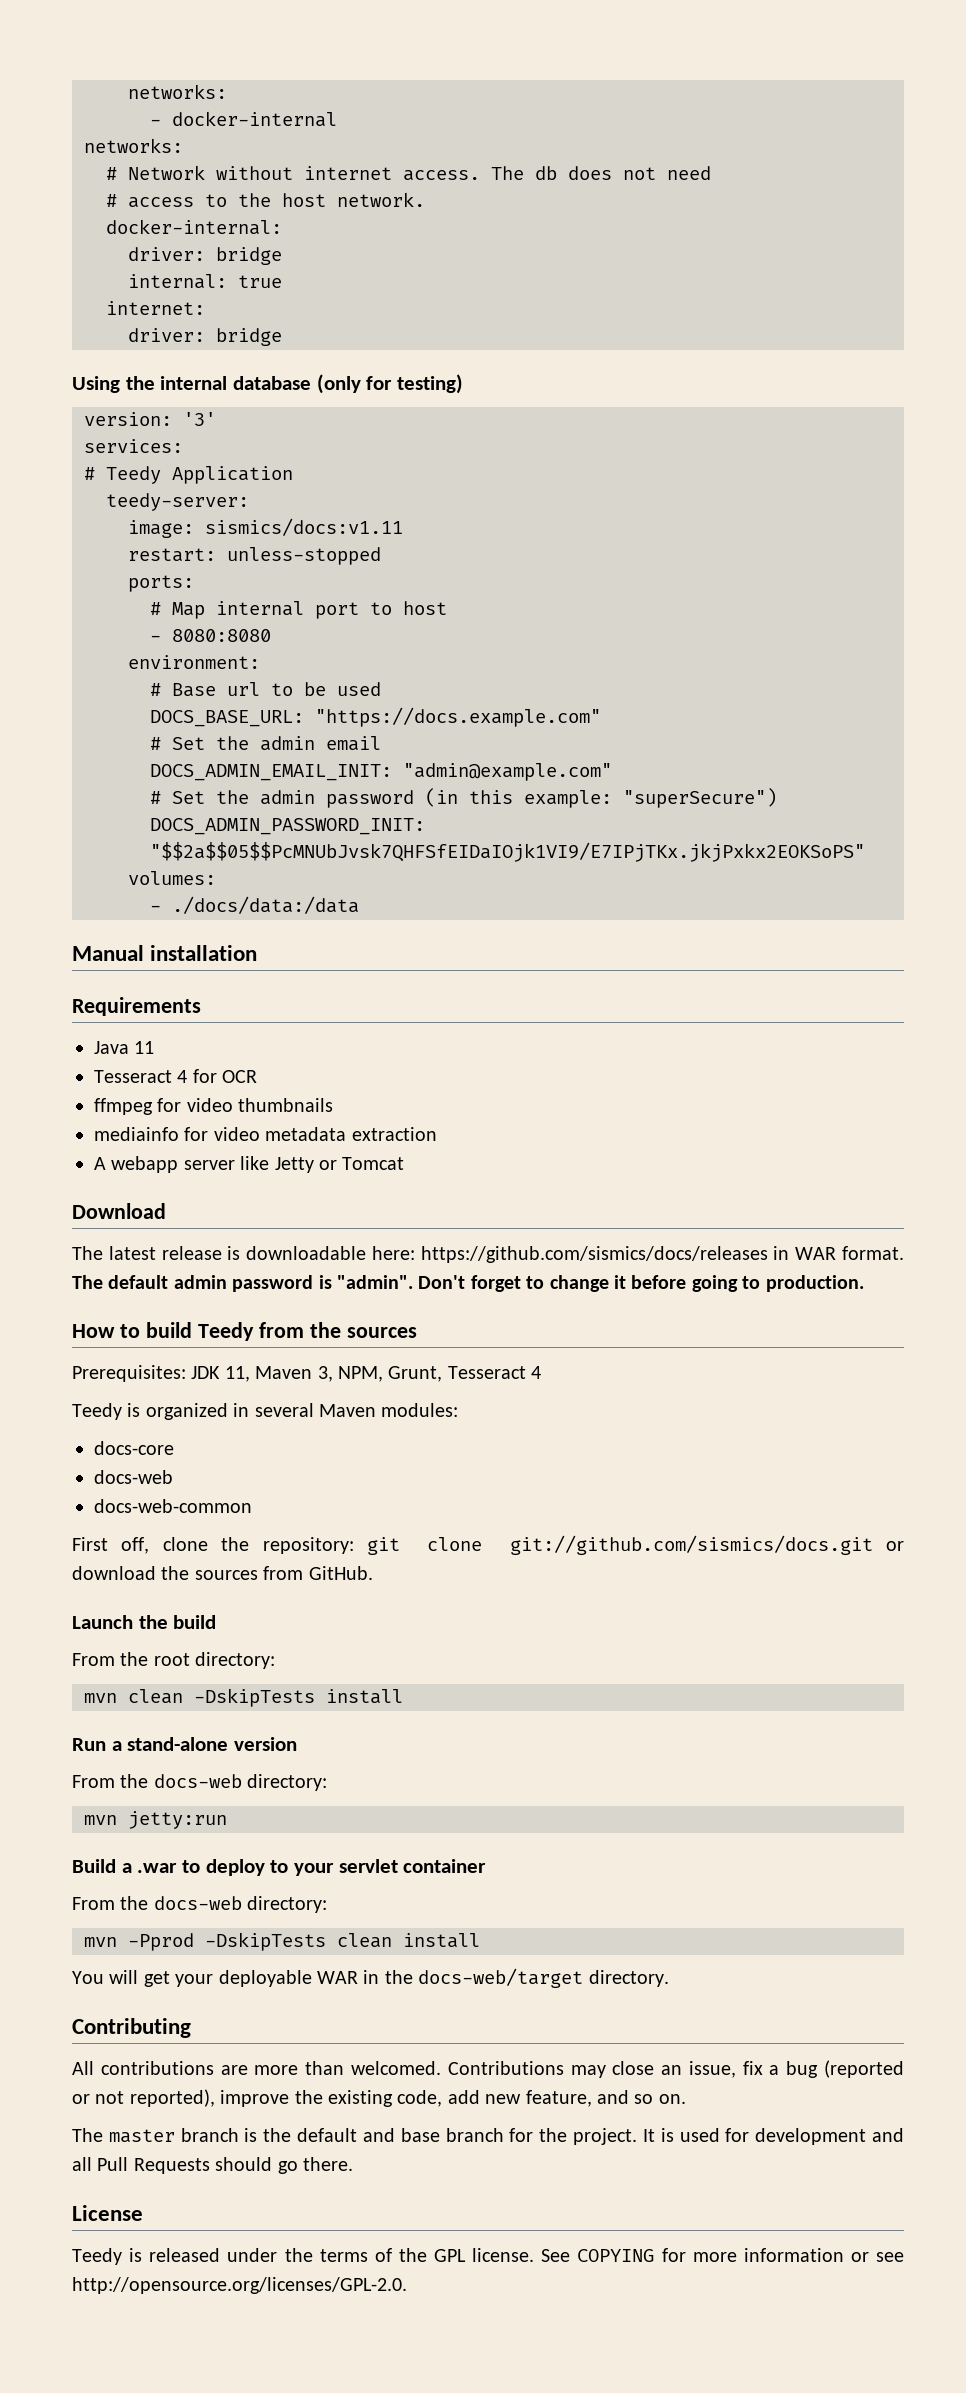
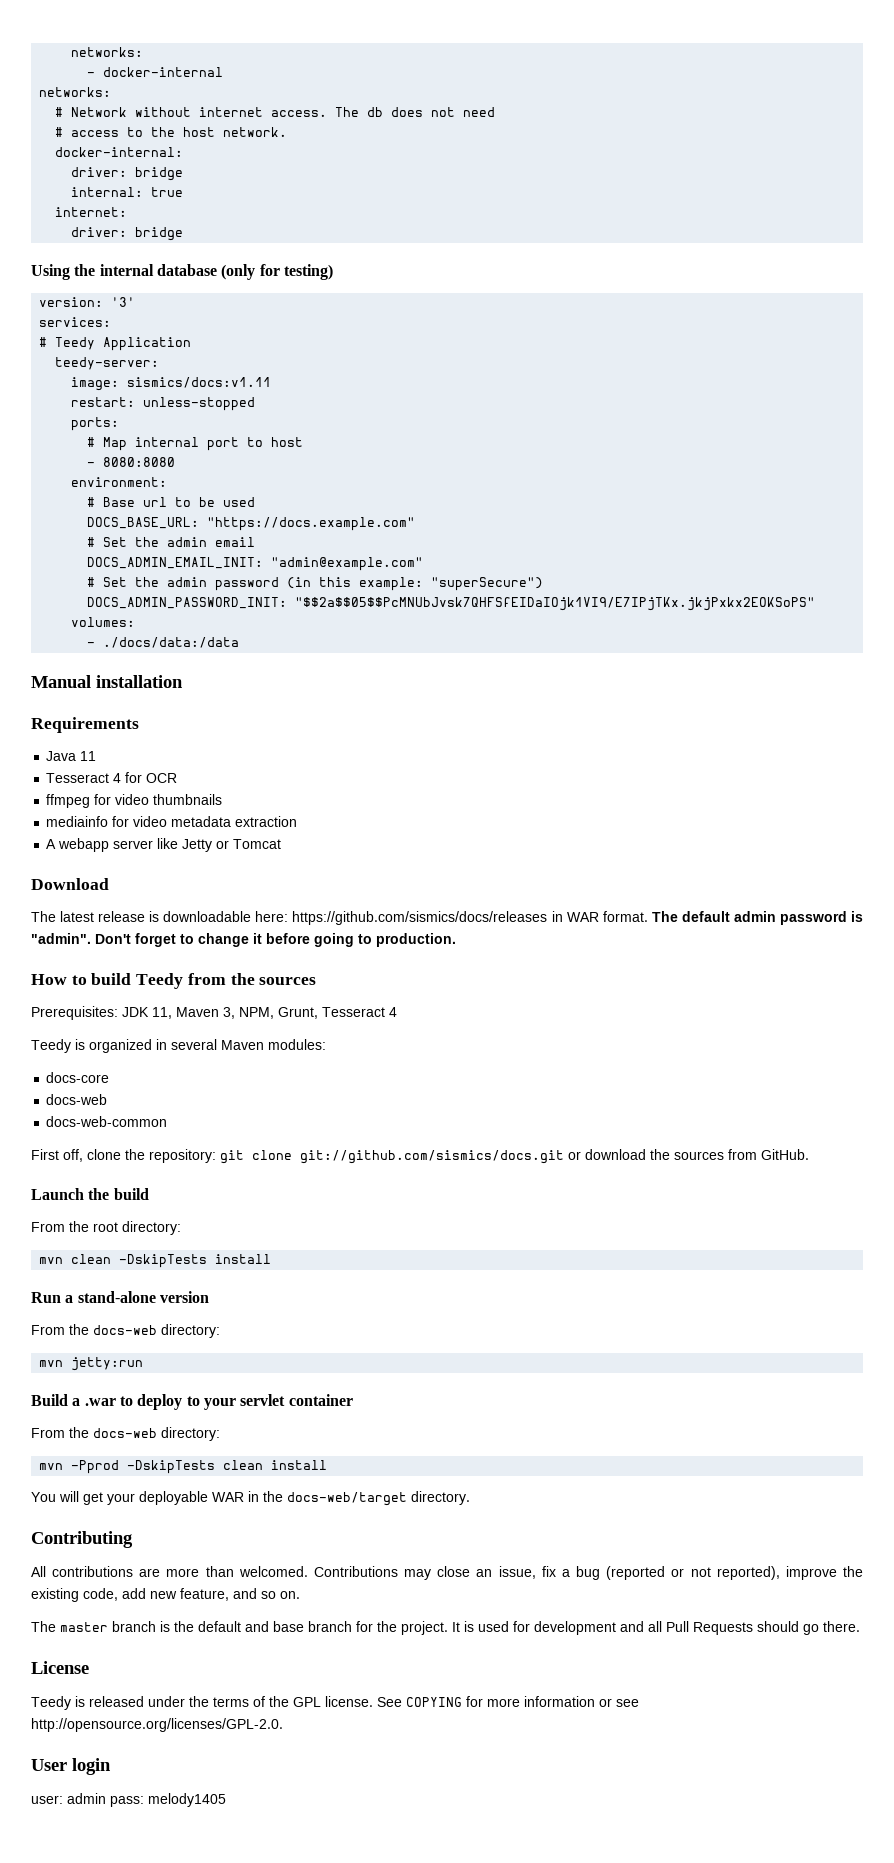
+ User login
+ user: admin pass: melody1405

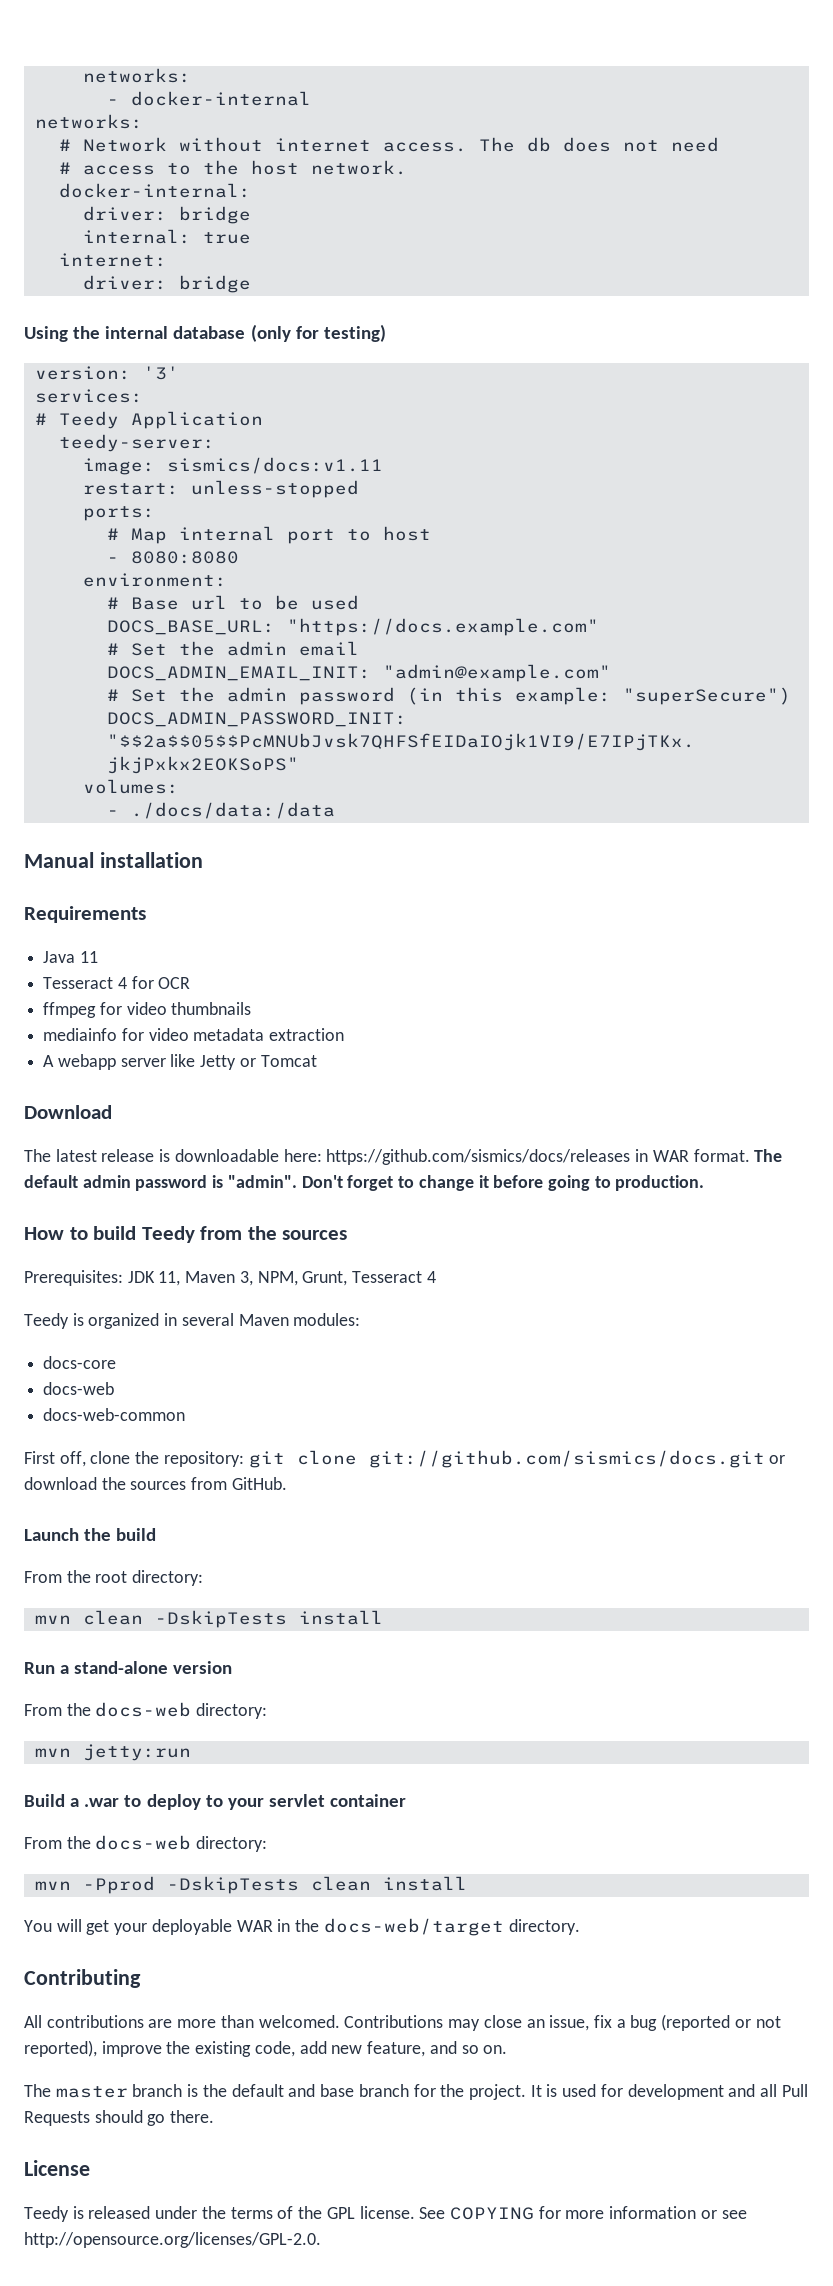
- User login
- user: admin pass: melody1405

